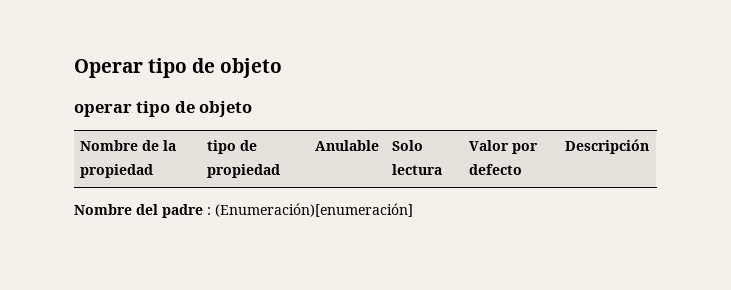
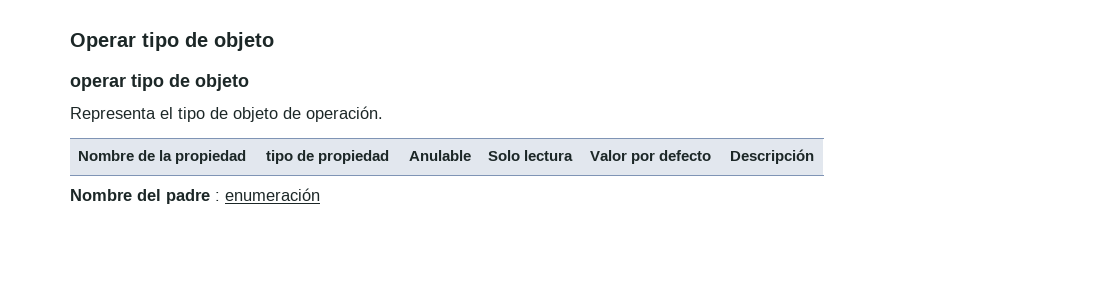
+ Representa el tipo de objeto de operación.
- Nombre del padre : (Enumeración)[enumeración]
+ Nombre del padre : enumeración

